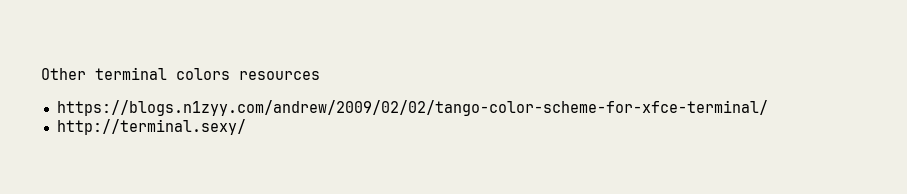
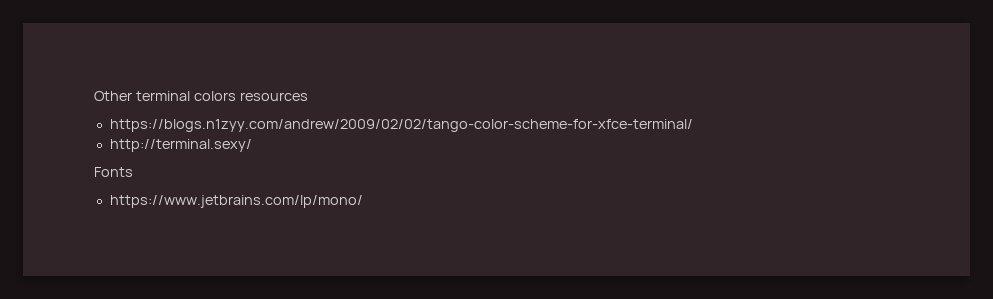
+ Fonts
+ https://www.jetbrains.com/lp/mono/

